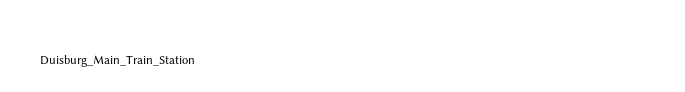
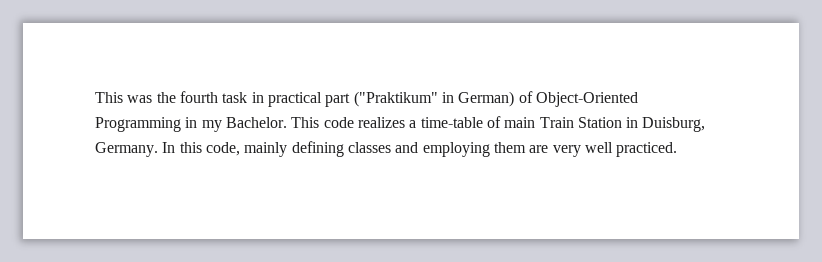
- Duisburg_Main_Train_Station
+ This was the fourth task in practical part ("Praktikum" in German) of Object-Oriented Programming in my Bachelor. This code realizes a time-table of main Train Station in Duisburg, Germany. In this code, mainly defining classes and employing them are very well practiced.

